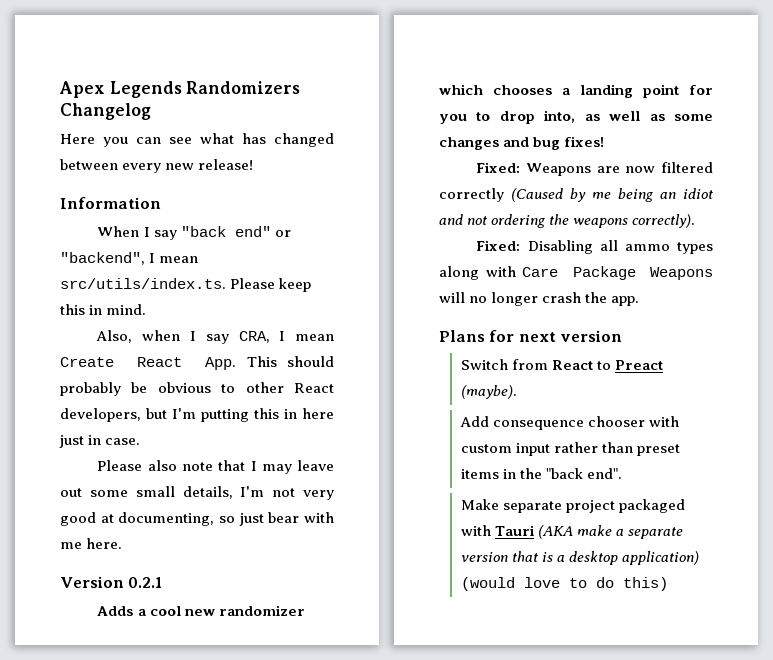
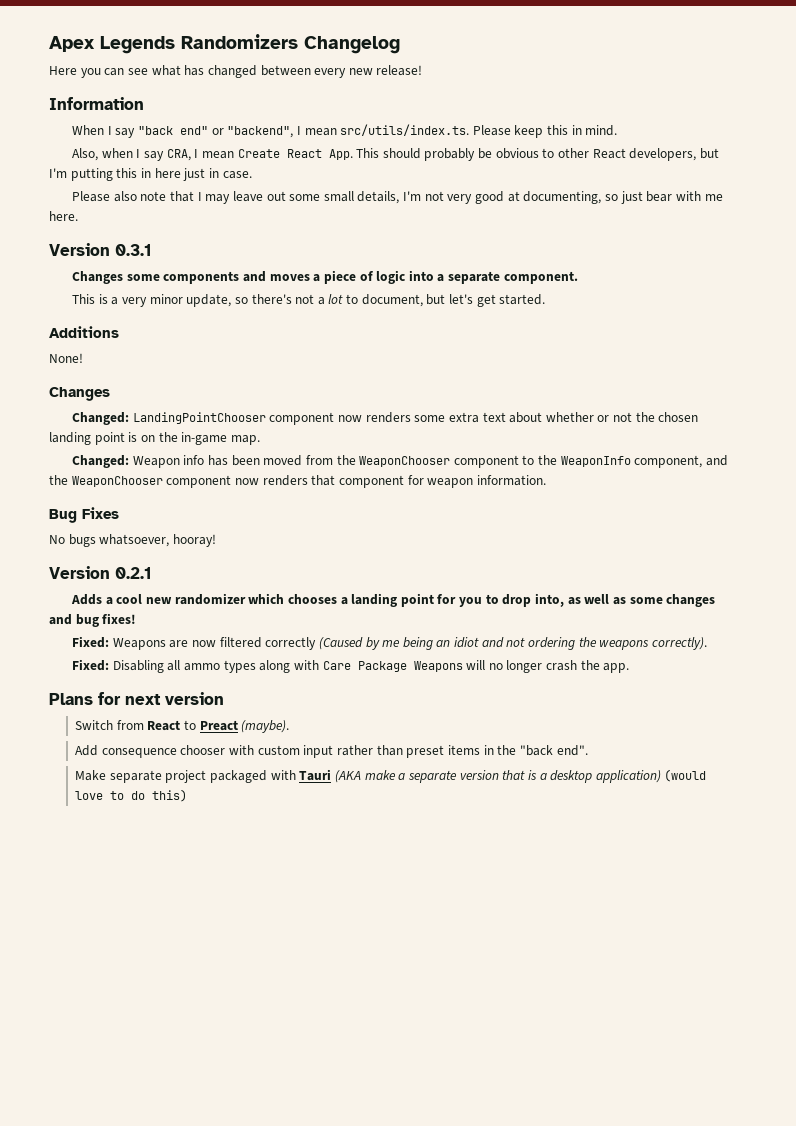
+ Version 0.3.1
+ Changes some components and moves a piece of logic into a separate component.
+ This is a very minor update, so there's not a lot to document, but let's get started.
+ Additions
+ None!
+ Changes
+ Changed: LandingPointChooser component now renders some extra text about whether or not the chosen landing point is on the in-game map.
+ Changed: Weapon info has been moved from the WeaponChooser component to the WeaponInfo component, and the WeaponChooser component now renders that component for weapon information.
+ Bug Fixes
+ No bugs whatsoever, hooray!

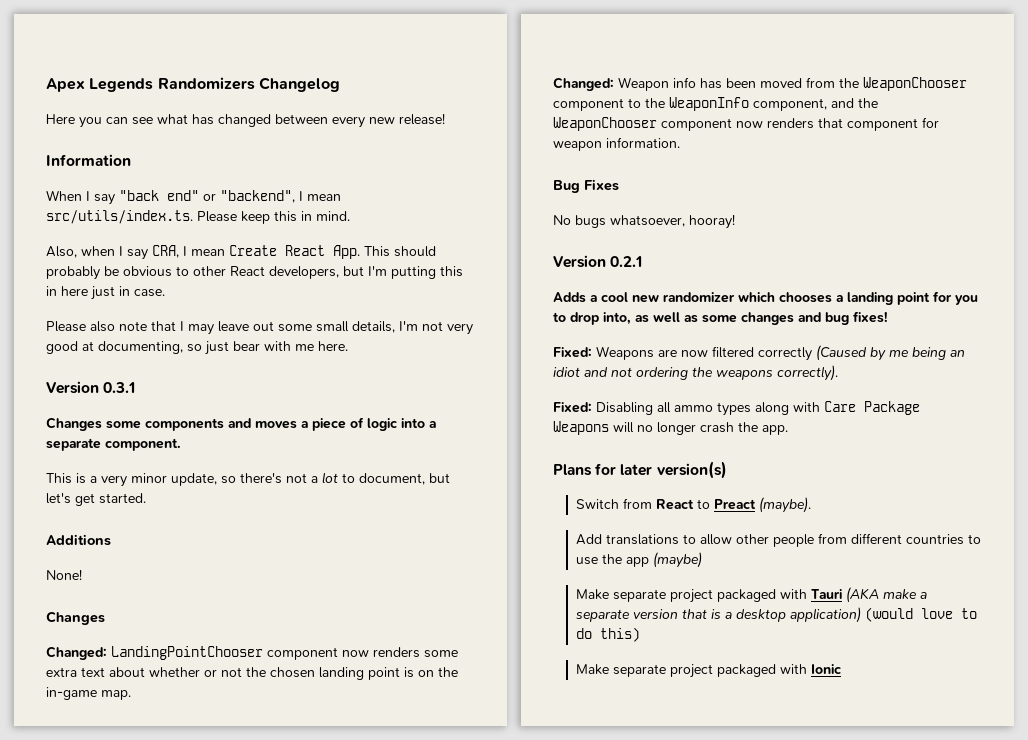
- Plans for next version
+ Plans for later version(s)
- Add consequence chooser with custom input rather than preset items in the "back end".
+ Add translations to allow other people from different countries to use the app (maybe)
+ Make separate project packaged with Ionic

